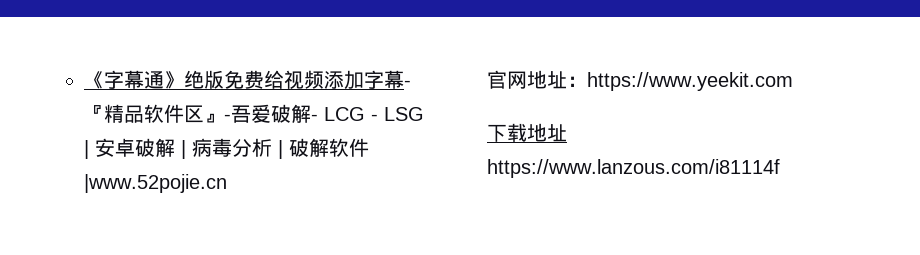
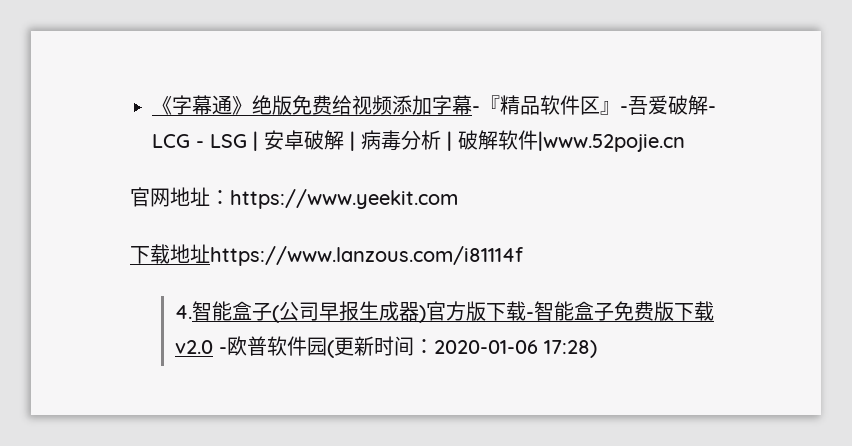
+ 4.智能盒子(公司早报生成器)官方版下载-智能盒子免费版下载v2.0 -欧普软件园(更新时间：2020-01-06 17:28)

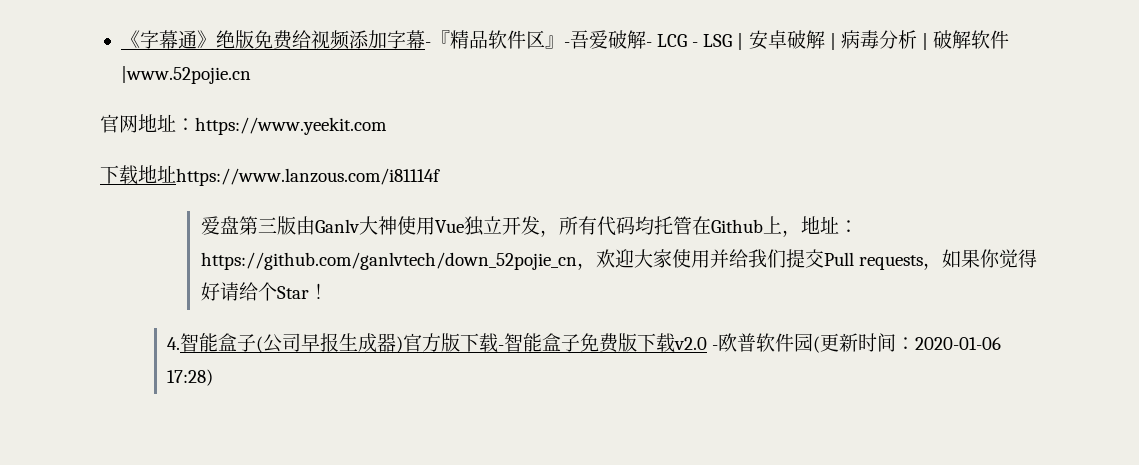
+ 爱盘第三版由Ganlv大神使用Vue独立开发，所有代码均托管在Github上，地址：https://github.com/ganlvtech/down_52pojie_cn，欢迎大家使用并给我们提交Pull requests，如果你觉得好请给个Star！

